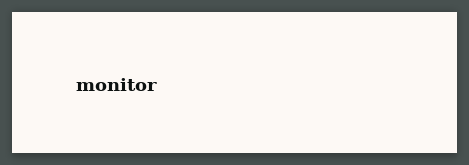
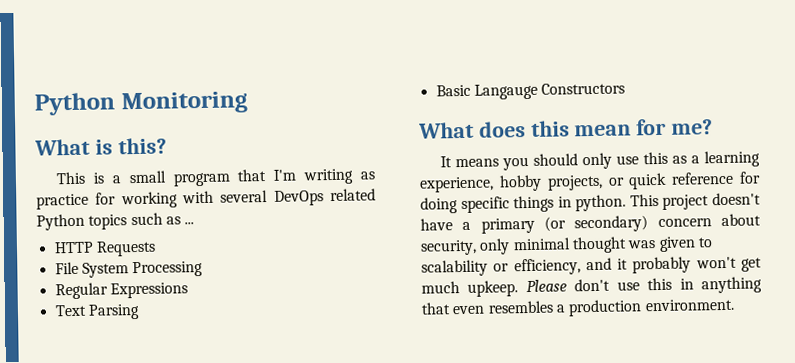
- monitor
+ Python Monitoring
+ What is this?
+ This is a small program that I'm writing as practice for working with several DevOps related Python topics such as ...
+ HTTP Requests
+ File System Processing
+ Regular Expressions
+ Text Parsing
+ Basic Langauge Constructors
+ What does this mean for me?
+ It means you should only use this as a learning experience, hobby projects, or quick reference for doing specific things in python. This project doesn't have a primary (or secondary) concern about security, only minimal thought was given to scalability or efficiency, and it probably won't get much upkeep. Please don't use this in anything that even resembles a production environment.

